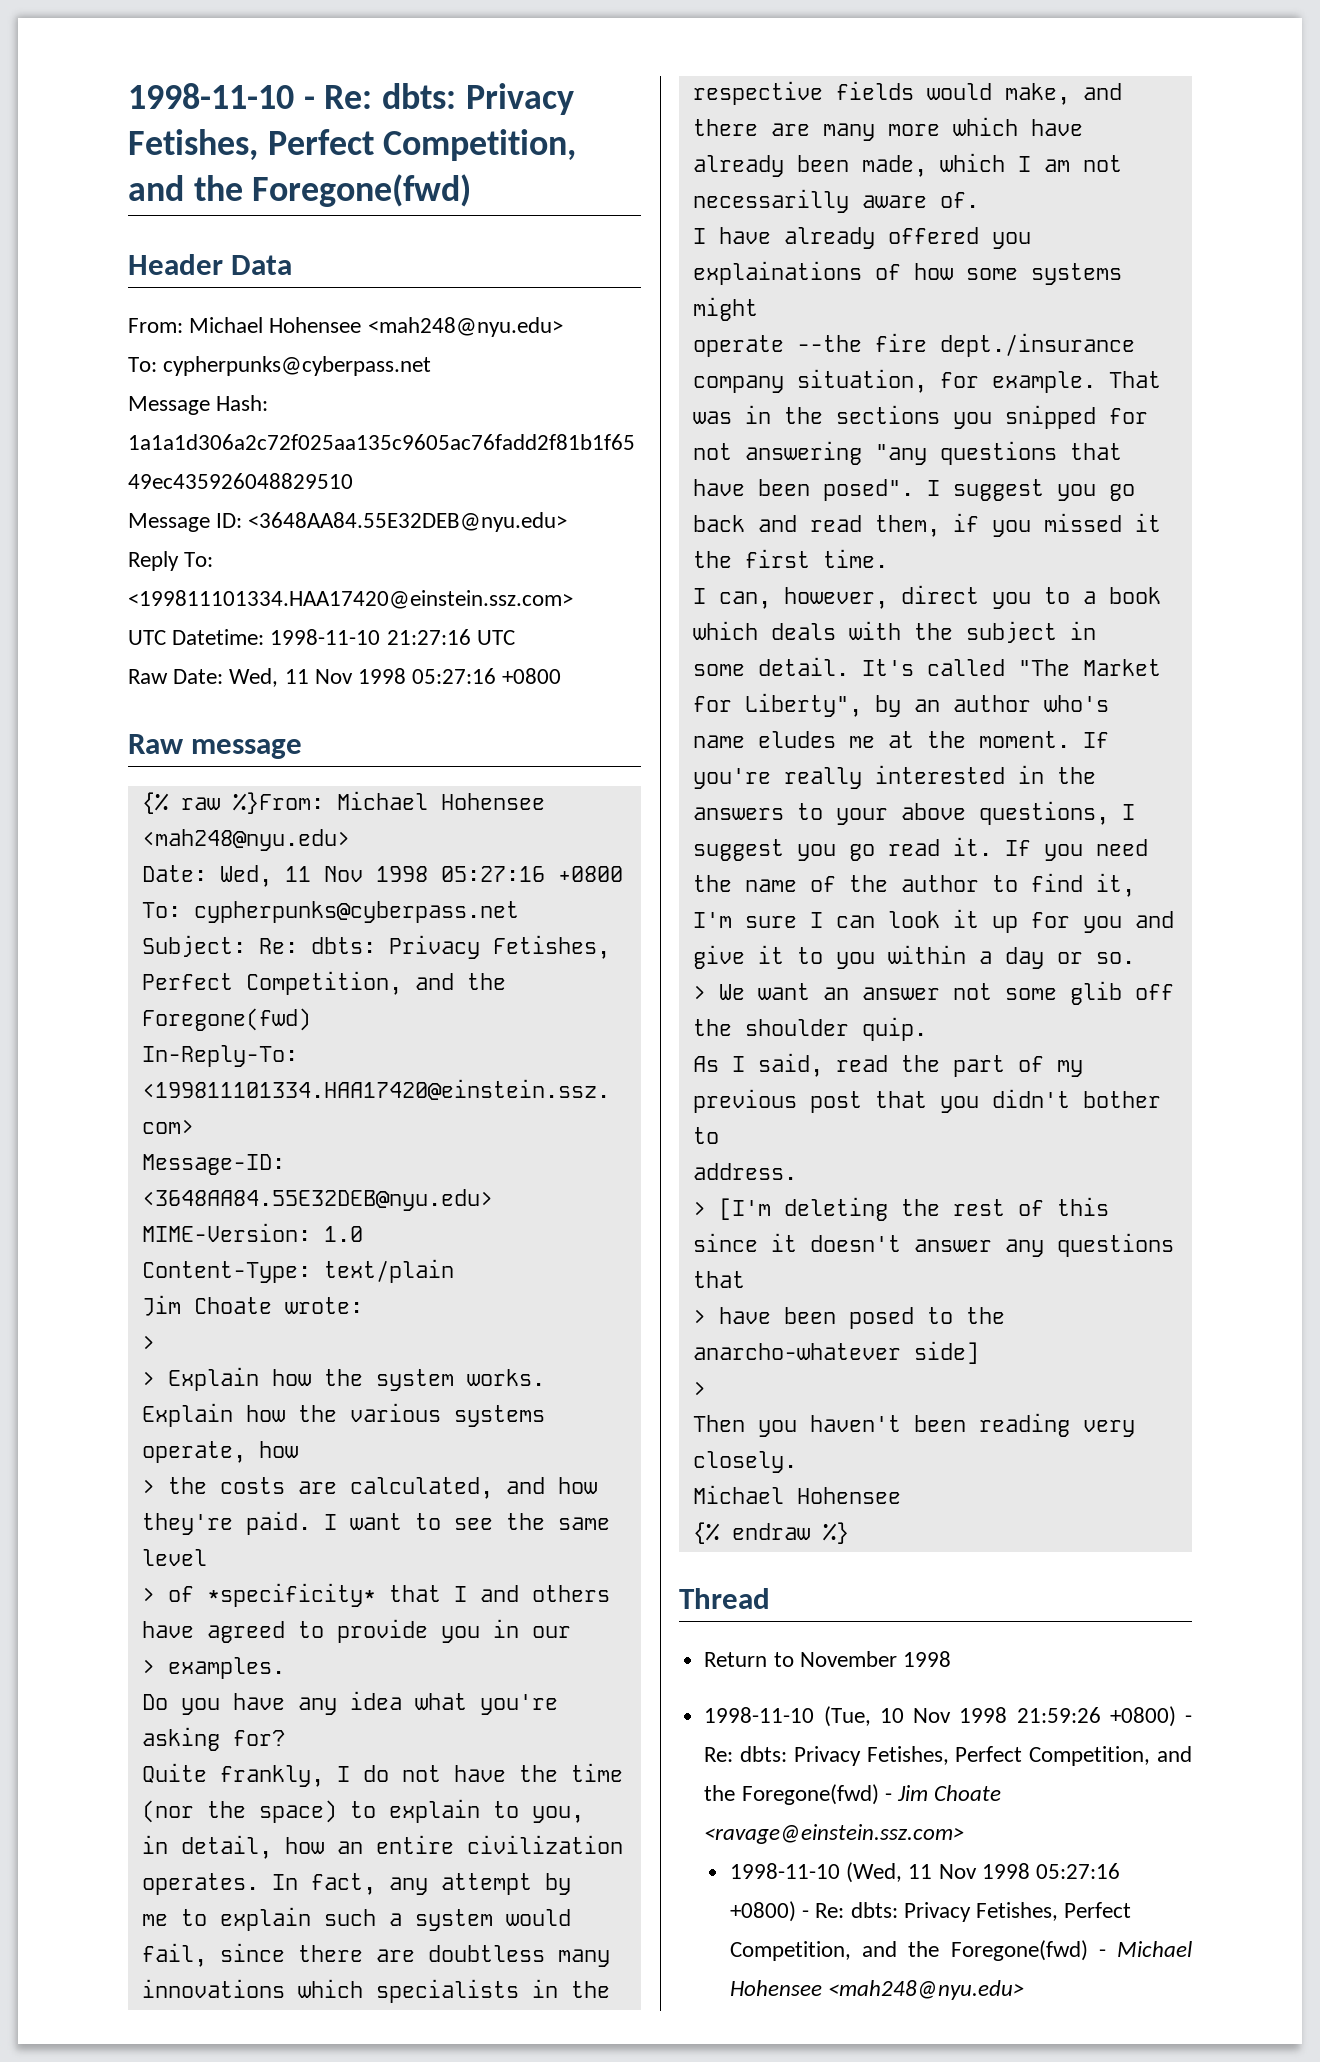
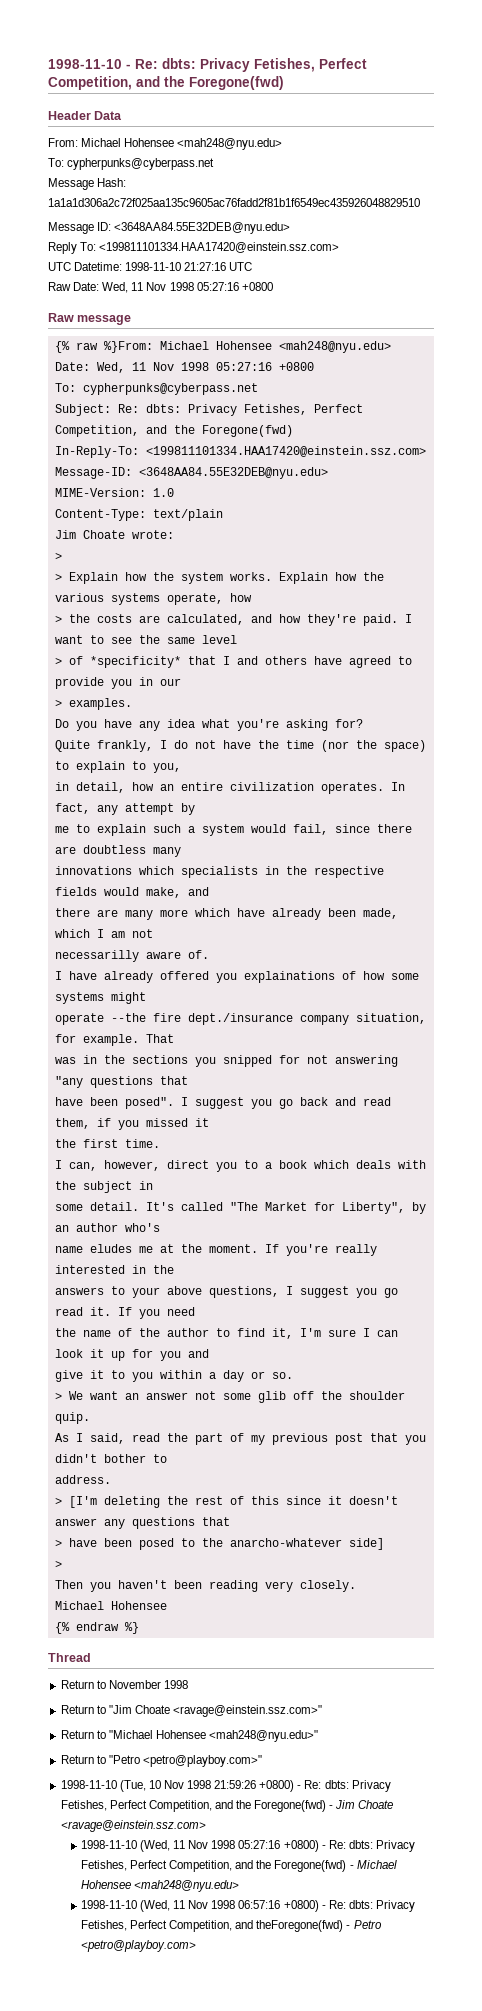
+ Return to "Jim Choate <ravage@einstein.ssz.com>"
+ Return to "Michael Hohensee <mah248@nyu.edu>"
+ Return to "Petro <petro@playboy.com>"
+ 1998-11-10 (Wed, 11 Nov 1998 06:57:16 +0800) - Re: dbts: Privacy Fetishes, Perfect Competition, and theForegone(fwd) - Petro <petro@playboy.com>

